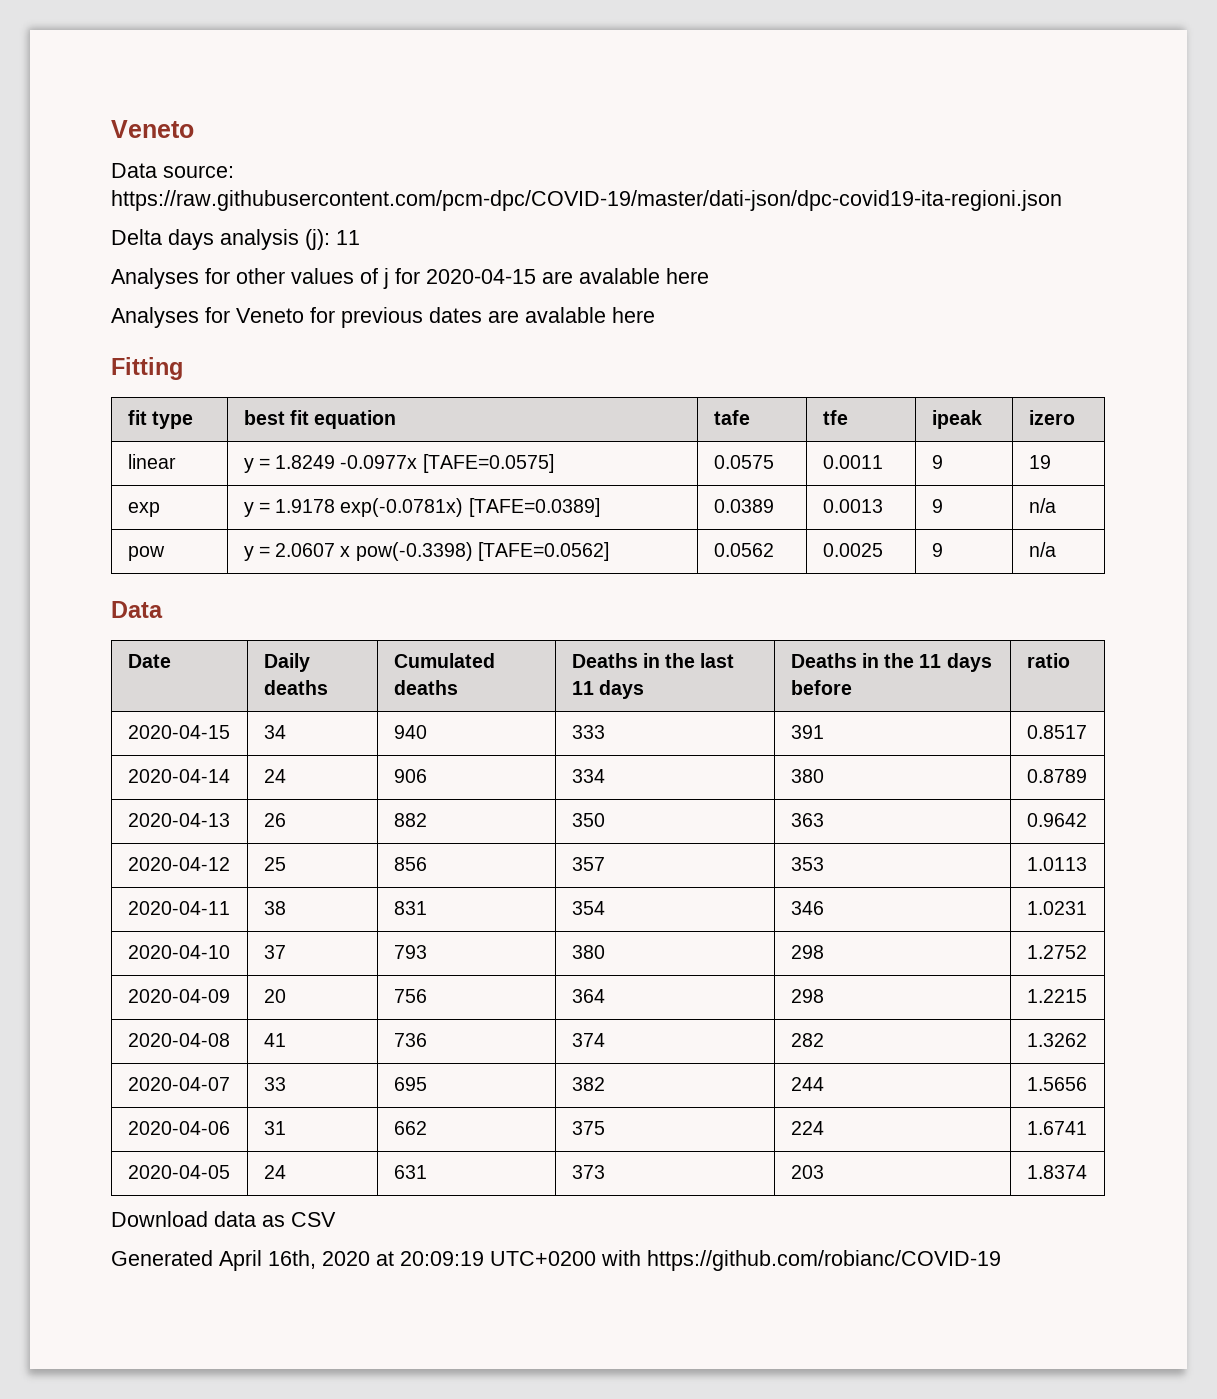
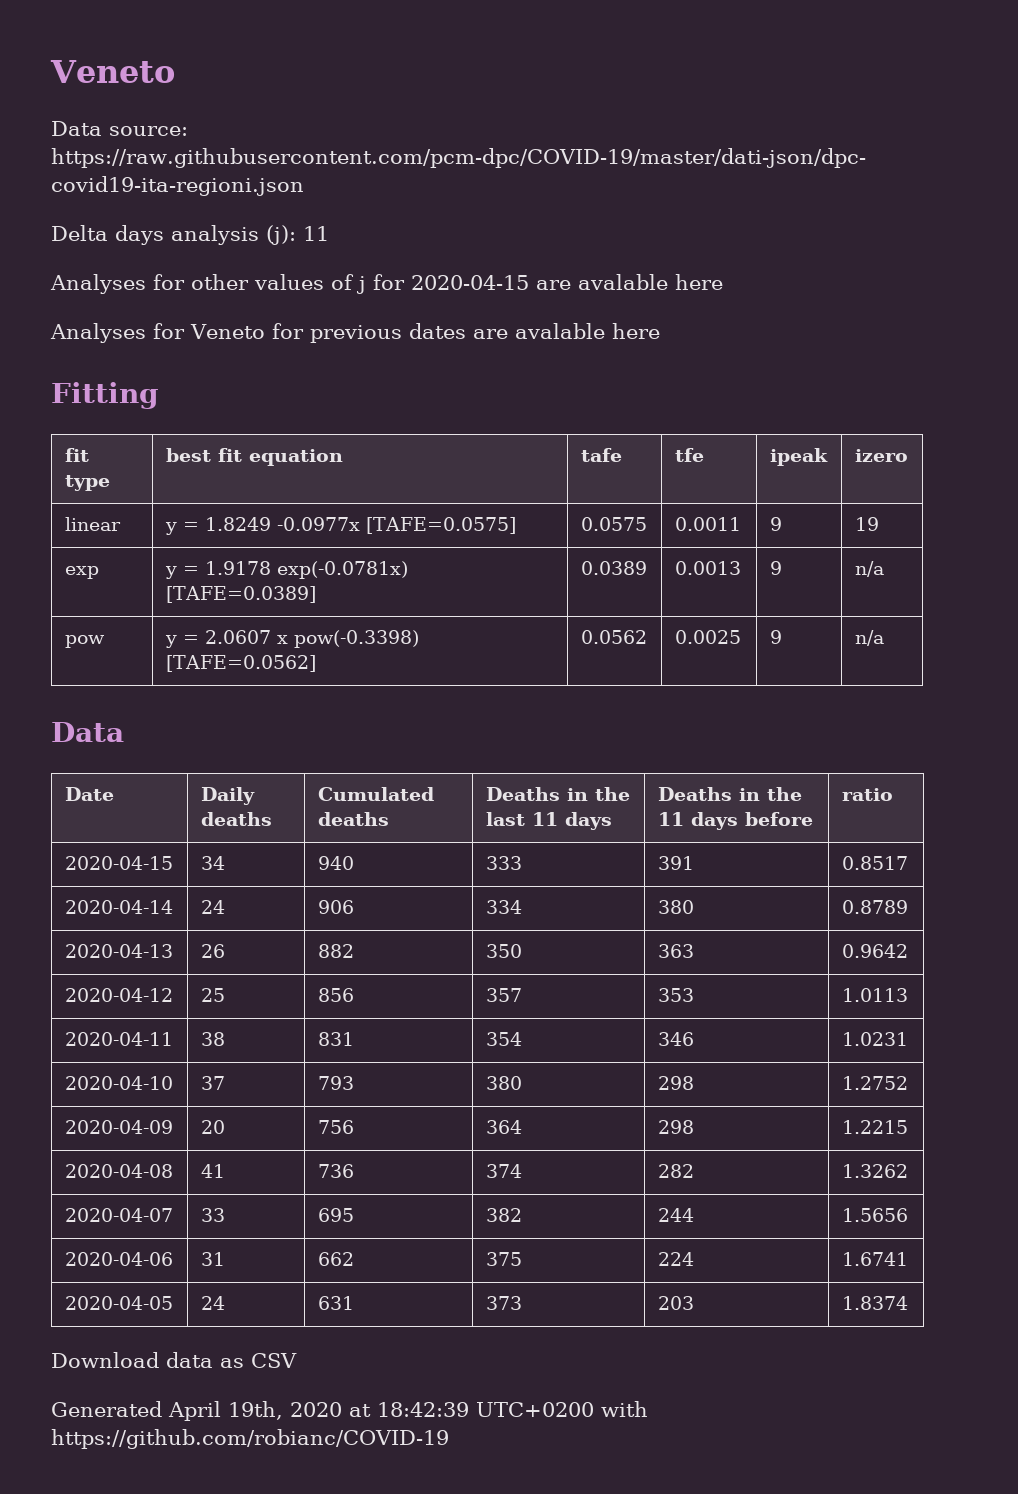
- Generated April 16th, 2020 at 20:09:19 UTC+0200 with https://github.com/robianc/COVID-19
+ Generated April 19th, 2020 at 18:42:39 UTC+0200 with https://github.com/robianc/COVID-19

